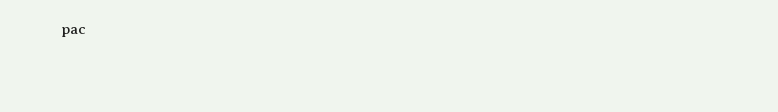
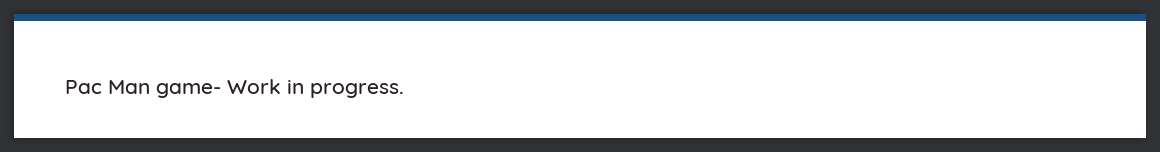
- pac
+ Pac Man game- Work in progress.

